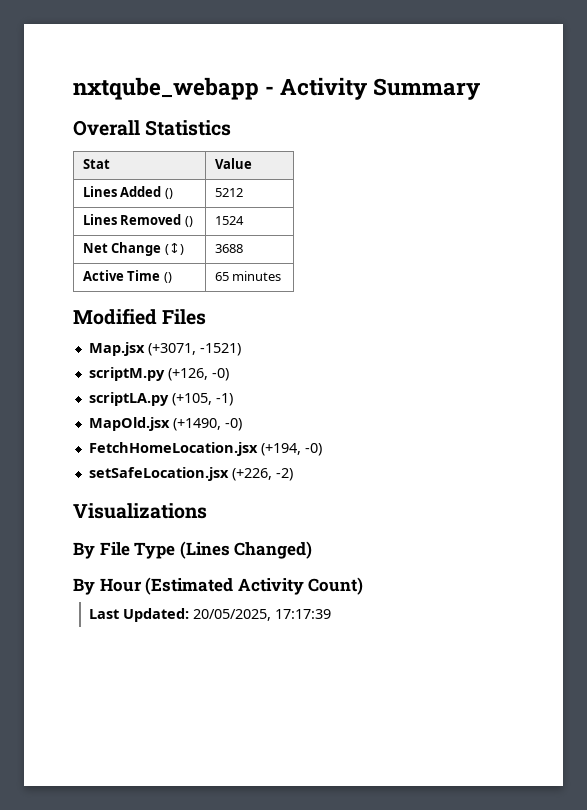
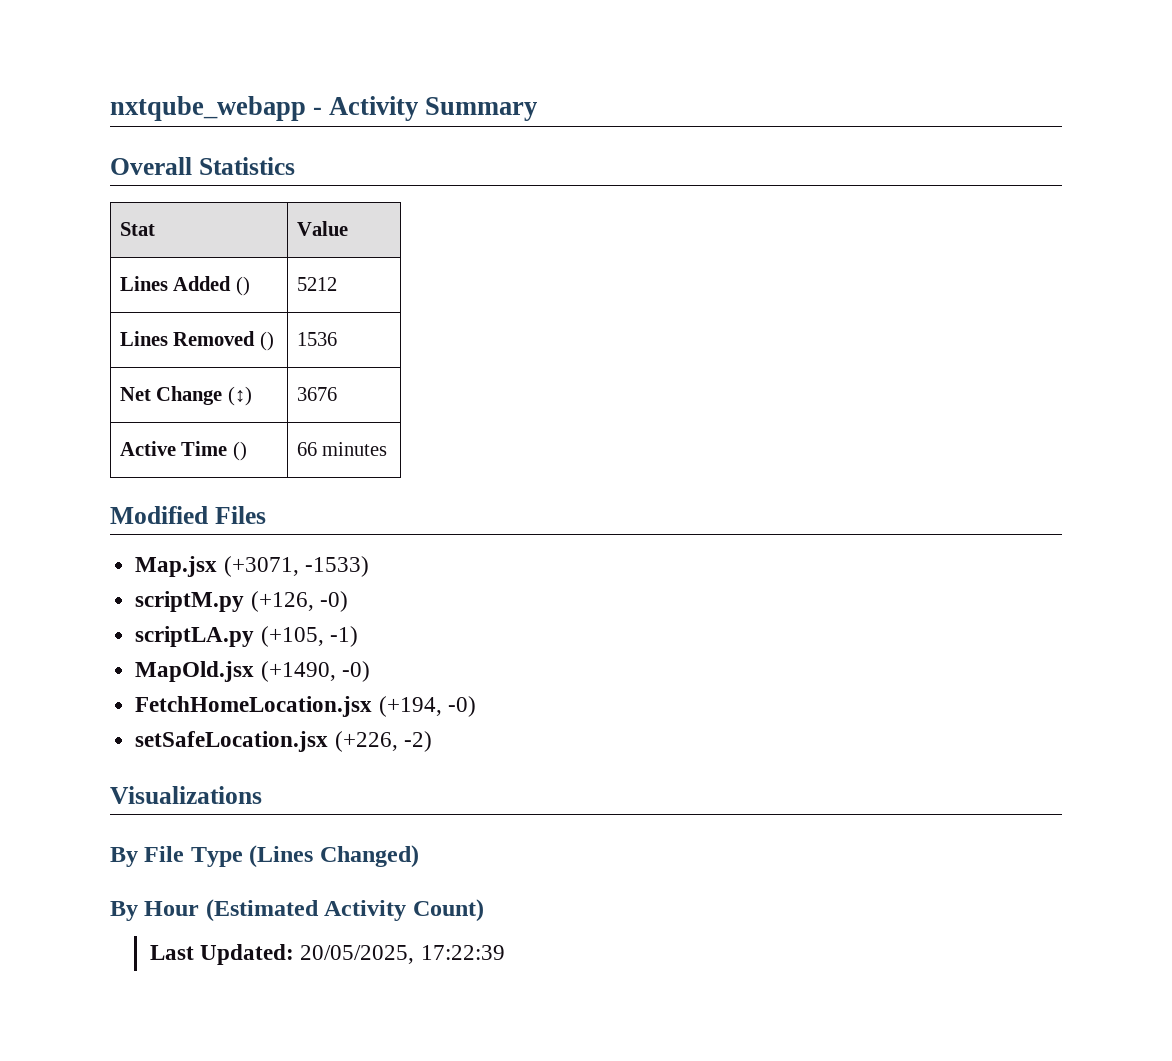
- Lines Removed () | 1524
+ Lines Removed () | 1536
- Net Change (↕) | 3688
+ Net Change (↕) | 3676
- Active Time () | 65 minutes
+ Active Time () | 66 minutes
- Map.jsx (+3071, -1521)
+ Map.jsx (+3071, -1533)
- Last Updated: 20/05/2025, 17:17:39
+ Last Updated: 20/05/2025, 17:22:39

